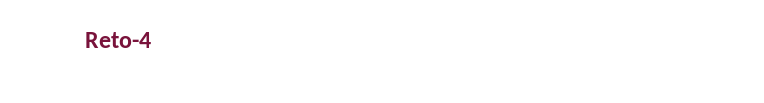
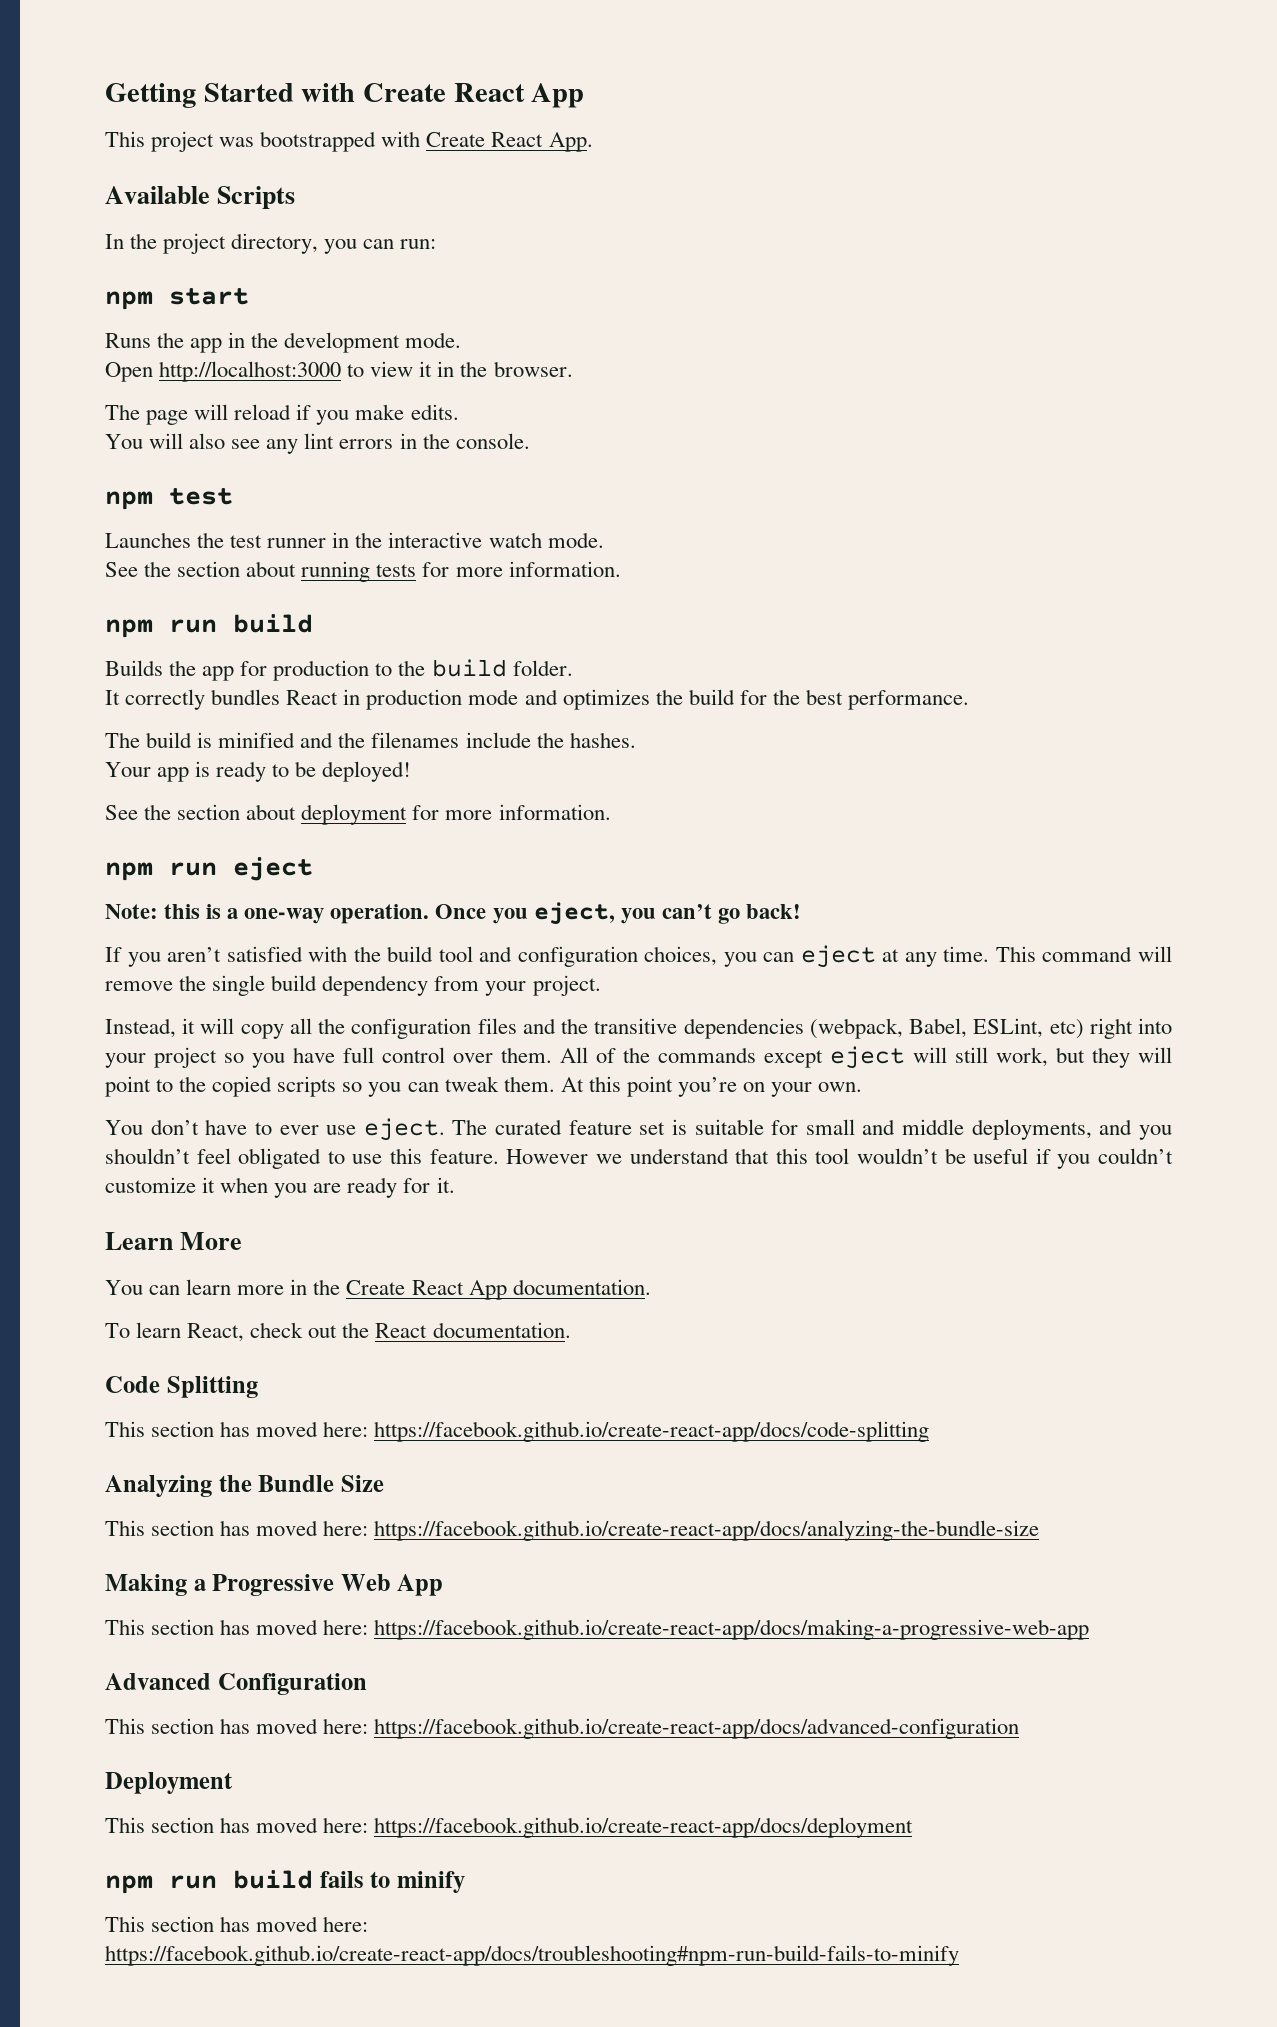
- Reto-4
+ Getting Started with Create React App
+ This project was bootstrapped with Create React App.
+ Available Scripts
+ In the project directory, you can run:
+ npm start
+ Runs the app in the development mode.
+ Open http://localhost:3000 to view it in the browser.
+ The page will reload if you make edits.
+ You will also see any lint errors in the console.
+ npm test
+ Launches the test runner in the interactive watch mode.
+ See the section about running tests for more information.
+ npm run build
+ Builds the app for production to the build folder.
+ It correctly bundles React in production mode and optimizes the build for the best performance.
+ The build is minified and the filenames include the hashes.
+ Your app is ready to be deployed!
+ See the section about deployment for more information.
+ npm run eject
+ Note: this is a one-way operation. Once you eject, you can’t go back!
+ If you aren’t satisfied with the build tool and configuration choices, you can eject at any time. This command will remove the single build dependency from your project.
+ Instead, it will copy all the configuration files and the transitive dependencies (webpack, Babel, ESLint, etc) right into your project so you have full control over them. All of the commands except eject will still work, but they will point to the copied scripts so you can tweak them. At this point you’re on your own.
+ You don’t have to ever use eject. The curated feature set is suitable for small and middle deployments, and you shouldn’t feel obligated to use this feature. However we understand that this tool wouldn’t be useful if you couldn’t customize it when you are ready for it.
+ Learn More
+ You can learn more in the Create React App documentation.
+ To learn React, check out the React documentation.
+ Code Splitting
+ This section has moved here: https://facebook.github.io/create-react-app/docs/code-splitting
+ Analyzing the Bundle Size
+ This section has moved here: https://facebook.github.io/create-react-app/docs/analyzing-the-bundle-size
+ Making a Progressive Web App
+ This section has moved here: https://facebook.github.io/create-react-app/docs/making-a-progressive-web-app
+ Advanced Configuration
+ This section has moved here: https://facebook.github.io/create-react-app/docs/advanced-configuration
+ Deployment
+ This section has moved here: https://facebook.github.io/create-react-app/docs/deployment
+ npm run build fails to minify
+ This section has moved here: https://facebook.github.io/create-react-app/docs/troubleshooting#npm-run-build-fails-to-minify

